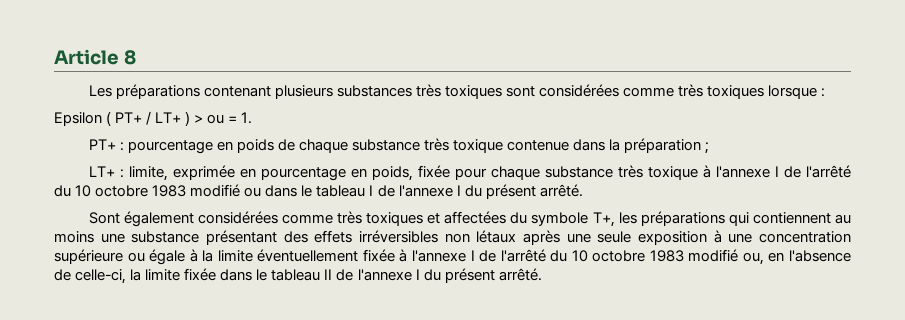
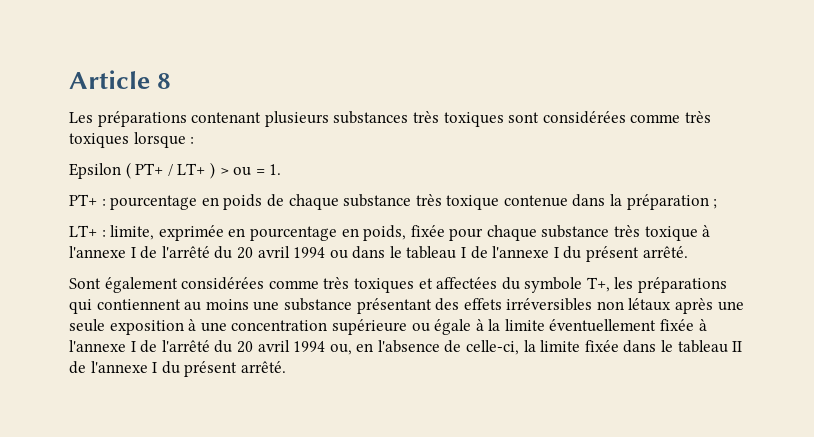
- LT+ : limite, exprimée en pourcentage en poids, fixée pour chaque substance très toxique à l'annexe I de l'arrêté du 10 octobre 1983 modifié ou dans le tableau I de l'annexe I du présent arrêté.
+ LT+ : limite, exprimée en pourcentage en poids, fixée pour chaque substance très toxique à l'annexe I de l'arrêté du 20 avril 1994 ou dans le tableau I de l'annexe I du présent arrêté.
- Sont également considérées comme très toxiques et affectées du symbole T+, les préparations qui contiennent au moins une substance présentant des effets irréversibles non létaux après une seule exposition à une concentration supérieure ou égale à la limite éventuellement fixée à l'annexe I de l'arrêté du 10 octobre 1983 modifié ou, en l'absence de celle-ci, la limite fixée dans le tableau II de l'annexe I du présent arrêté.
+ Sont également considérées comme très toxiques et affectées du symbole T+, les préparations qui contiennent au moins une substance présentant des effets irréversibles non létaux après une seule exposition à une concentration supérieure ou égale à la limite éventuellement fixée à l'annexe I de l'arrêté du 20 avril 1994 ou, en l'absence de celle-ci, la limite fixée dans le tableau II de l'annexe I du présent arrêté.

